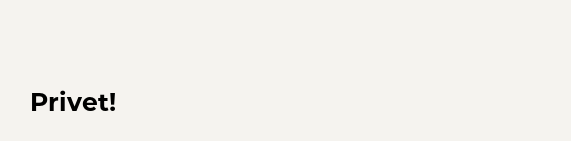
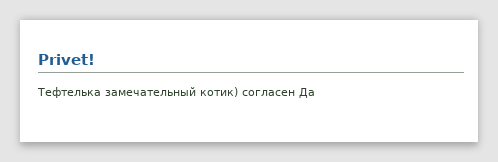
+ Тефтелька замечательный котик) согласен Да

